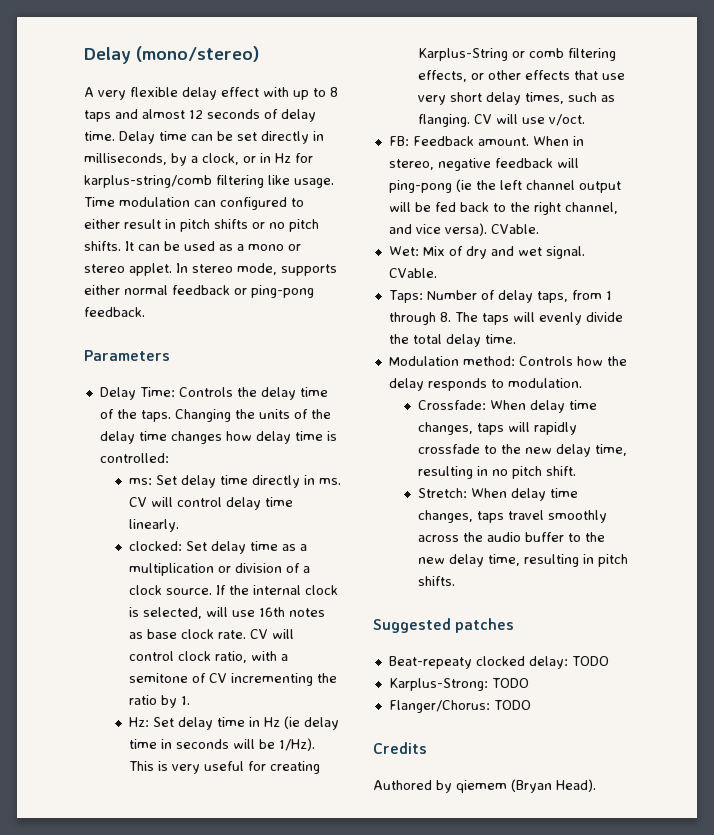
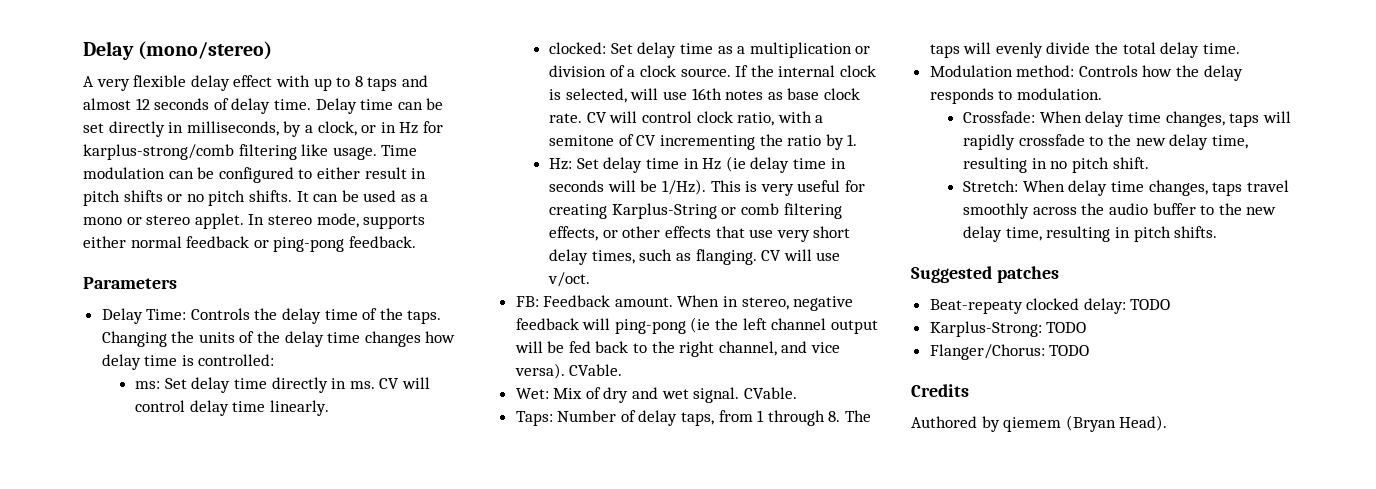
- Delay time can be set directly in milliseconds, by a clock, or in Hz for karplus-string/comb filtering like usage.
+ Delay time can be set directly in milliseconds, by a clock, or in Hz for karplus-strong/comb filtering like usage.
- Time modulation can configured to either result in pitch shifts or no pitch shifts.
+ Time modulation can be configured to either result in pitch shifts or no pitch shifts.

